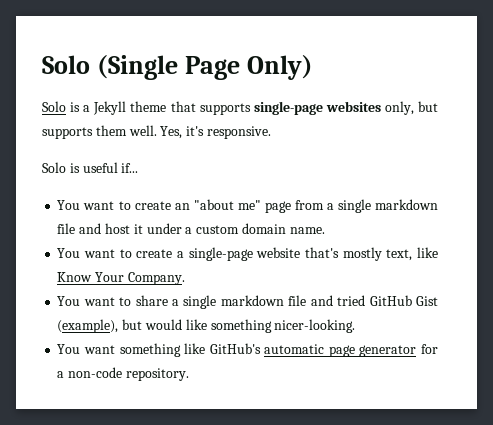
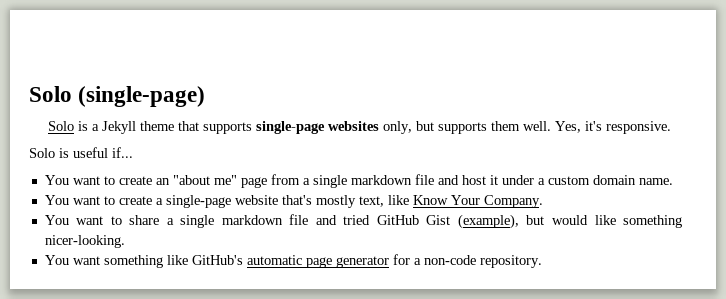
- Solo (Single Page Only)
+ Solo (single-page)

